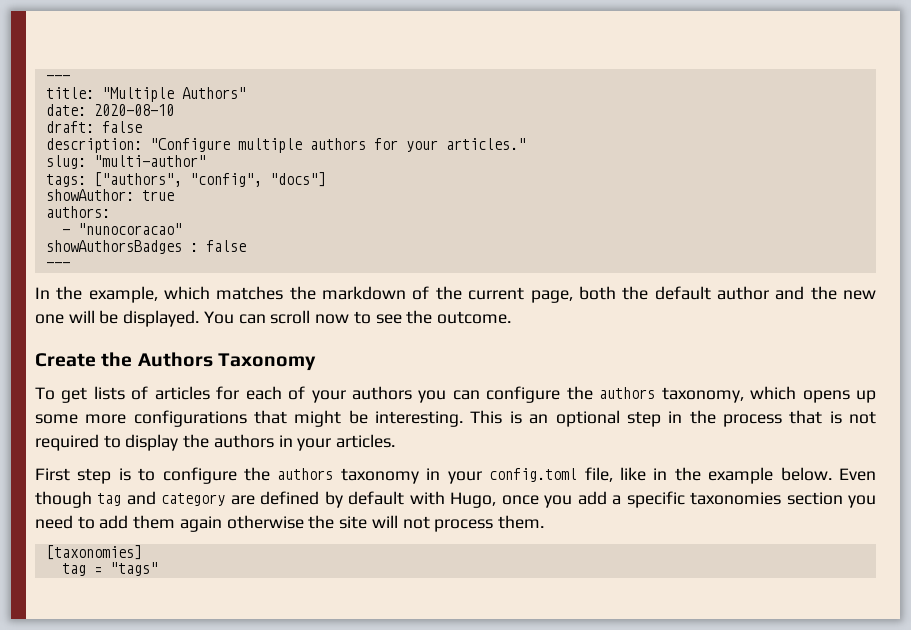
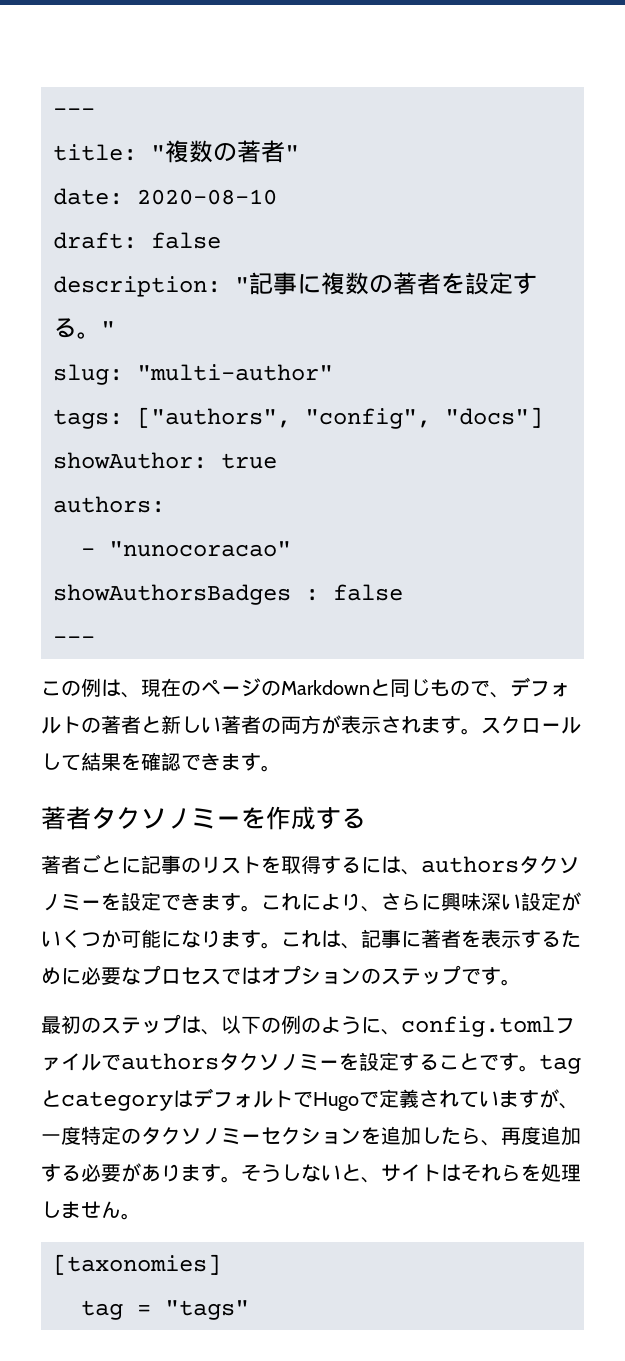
- title: "Multiple Authors"
+ title: "複数の著者"
- description: "Configure multiple authors for your articles."
+ description: "記事に複数の著者を設定する。"
- In the example, which matches the markdown of the current page, both the default author and the new one will be displayed. You can scroll now to see the outcome.
- Create the Authors Taxonomy
- To get lists of articles for each of your authors you can configure the authors taxonomy, which opens up some more configurations that might be interesting. This is an optional step in the process that is not required to display the authors in your articles.
- First step is to configure the authors taxonomy in your config.toml file, like in the example below. Even though tag and category are defined by default with Hugo, once you add a specific taxonomies section you need to add them again otherwise the site will not process them.
+ この例は、現在のページのMarkdownと同じもので、デフォルトの著者と新しい著者の両方が表示されます。スクロールして結果を確認できます。
+ 著者タクソノミーを作成する
+ 著者ごとに記事のリストを取得するには、authorsタクソノミーを設定できます。これにより、さらに興味深い設定がいくつか可能になります。これは、記事に著者を表示するために必要なプロセスではオプションのステップです。
+ 最初のステップは、以下の例のように、config.tomlファイルでauthorsタクソノミーを設定することです。tagとcategoryはデフォルトでHugoで定義されていますが、一度特定のタクソノミーセクションを追加したら、再度追加する必要があります。そうしないと、サイトはそれらを処理しません。

